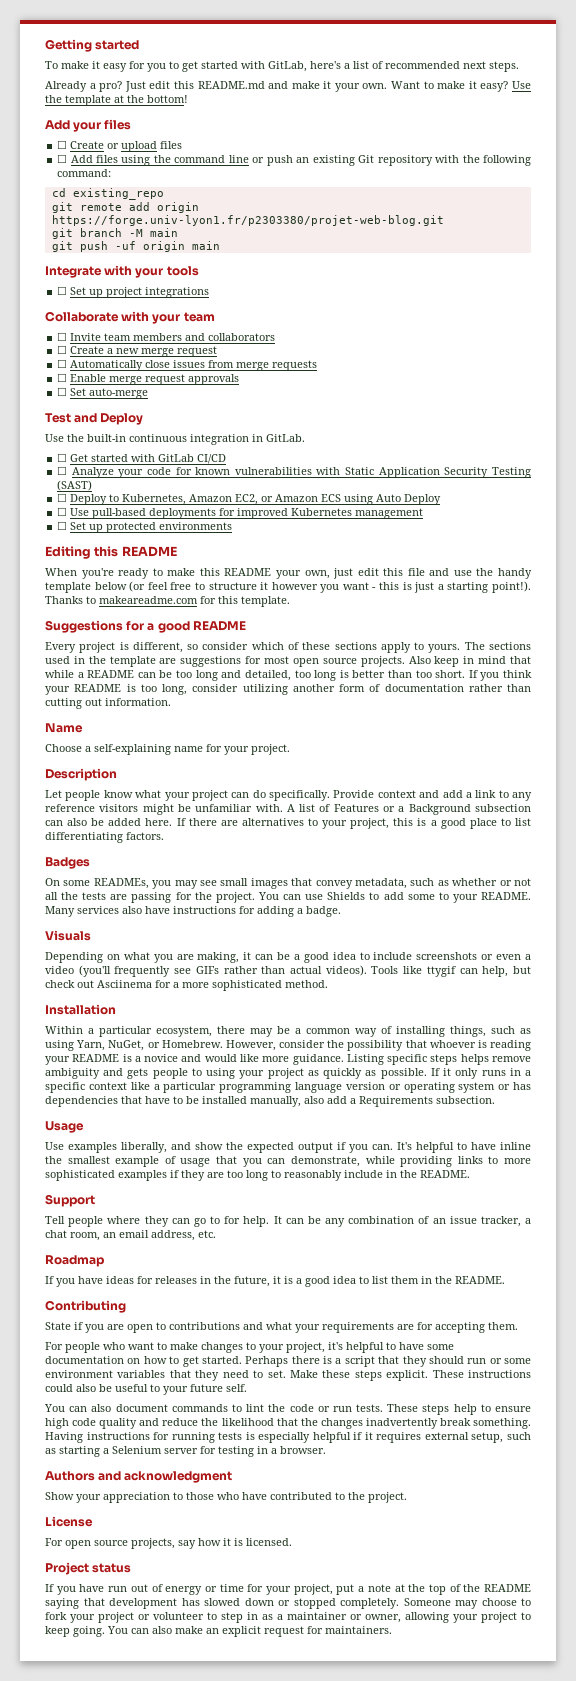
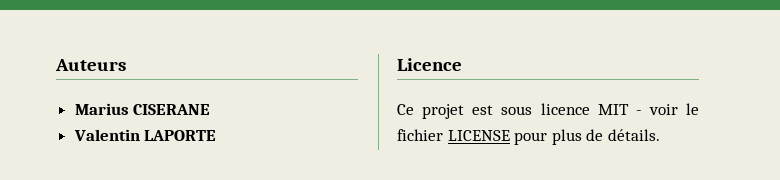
- Getting started
- To make it easy for you to get started with GitLab, here's a list of recommended next steps.
- Already a pro? Just edit this README.md and make it your own. Want to make it easy? Use the template at the bottom!
- Add your files
- ☐ Create or upload files
- ☐ Add files using the command line or push an existing Git repository with the following command:
- cd existing_repo
- git remote add origin https://forge.univ-lyon1.fr/p2303380/projet-web-blog.git
- git branch -M main
- git push -uf origin main
- Integrate with your tools
- ☐ Set up project integrations
- Collaborate with your team
- ☐ Invite team members and collaborators
- ☐ Create a new merge request
- ☐ Automatically close issues from merge requests
- ☐ Enable merge request approvals
- ☐ Set auto-merge
- Test and Deploy
- Use the built-in continuous integration in GitLab.
- ☐ Get started with GitLab CI/CD
- ☐ Analyze your code for known vulnerabilities with Static Application Security Testing (SAST)
- ☐ Deploy to Kubernetes, Amazon EC2, or Amazon ECS using Auto Deploy
- ☐ Use pull-based deployments for improved Kubernetes management
- ☐ Set up protected environments
- Editing this README
- When you're ready to make this README your own, just edit this file and use the handy template below (or feel free to structure it however you want - this is just a starting point!). Thanks to makeareadme.com for this template.
- Suggestions for a good README
- Every project is different, so consider which of these sections apply to yours. The sections used in the template are suggestions for most open source projects. Also keep in mind that while a README can be too long and detailed, too long is better than too short. If you think your README is too long, consider utilizing another form of documentation rather than cutting out information.
- Name
- Choose a self-explaining name for your project.
- Description
- Let people know what your project can do specifically. Provide context and add a link to any reference visitors might be unfamiliar with. A list of Features or a Background subsection can also be added here. If there are alternatives to your project, this is a good place to list differentiating factors.
- Badges
- On some READMEs, you may see small images that convey metadata, such as whether or not all the tests are passing for the project. You can use Shields to add some to your README. Many services also have instructions for adding a badge.
- Visuals
- Depending on what you are making, it can be a good idea to include screenshots or even a video (you'll frequently see GIFs rather than actual videos). Tools like ttygif can help, but check out Asciinema for a more sophisticated method.
- Installation
- Within a particular ecosystem, there may be a common way of installing things, such as using Yarn, NuGet, or Homebrew. However, consider the possibility that whoever is reading your README is a novice and would like more guidance. Listing specific steps helps remove ambiguity and gets people to using your project as quickly as possible. If it only runs in a specific context like a particular programming language version or operating system or has dependencies that have to be installed manually, also add a Requirements subsection.
- Usage
- Use examples liberally, and show the expected output if you can. It's helpful to have inline the smallest example of usage that you can demonstrate, while providing links to more sophisticated examples if they are too long to reasonably include in the README.
- Support
- Tell people where they can go to for help. It can be any combination of an issue tracker, a chat room, an email address, etc.
- Roadmap
- If you have ideas for releases in the future, it is a good idea to list them in the README.
- Contributing
- State if you are open to contributions and what your requirements are for accepting them.
- For people who want to make changes to your project, it's helpful to have some documentation on how to get started. Perhaps there is a script that they should run or some environment variables that they need to set. Make these steps explicit. These instructions could also be useful to your future self.
- You can also document commands to lint the code or run tests. These steps help to ensure high code quality and reduce the likelihood that the changes inadvertently break something. Having instructions for running tests is especially helpful if it requires external setup, such as starting a Selenium server for testing in a browser.
- Authors and acknowledgment
- Show your appreciation to those who have contributed to the project.
- License
- For open source projects, say how it is licensed.
- Project status
- If you have run out of energy or time for your project, put a note at the top of the README saying that development has slowed down or stopped completely. Someone may choose to fork your project or volunteer to step in as a maintainer or owner, allowing your project to keep going. You can also make an explicit request for maintainers.
+ Auteurs
+ Marius CISERANE
+ Valentin LAPORTE
+ Licence
+ Ce projet est sous licence MIT - voir le fichier LICENSE pour plus de détails.

